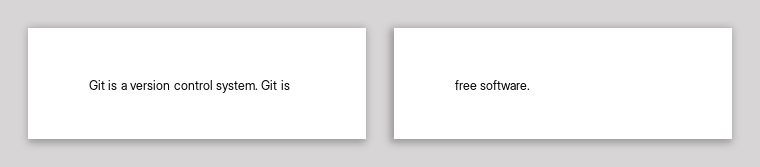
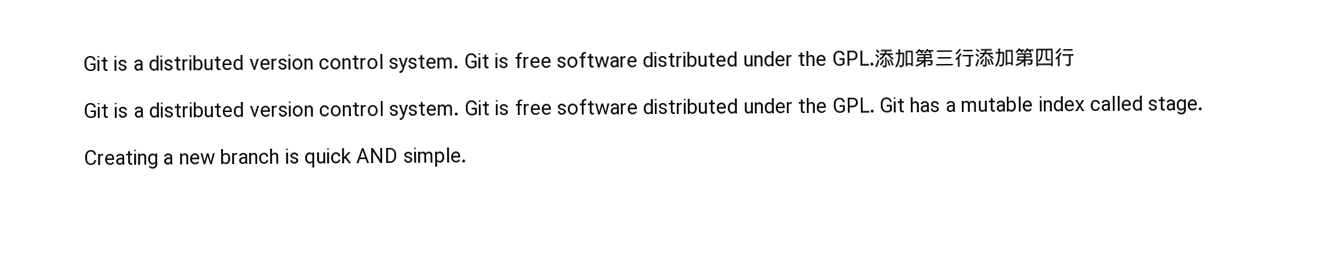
- Git is a version control system. Git is free software.
+ Git is a distributed version control system. Git is free software distributed under the GPL.添加第三行添加第四行
+ Git is a distributed version control system. Git is free software distributed under the GPL. Git has a mutable index called stage.
+ Creating a new branch is quick AND simple.

